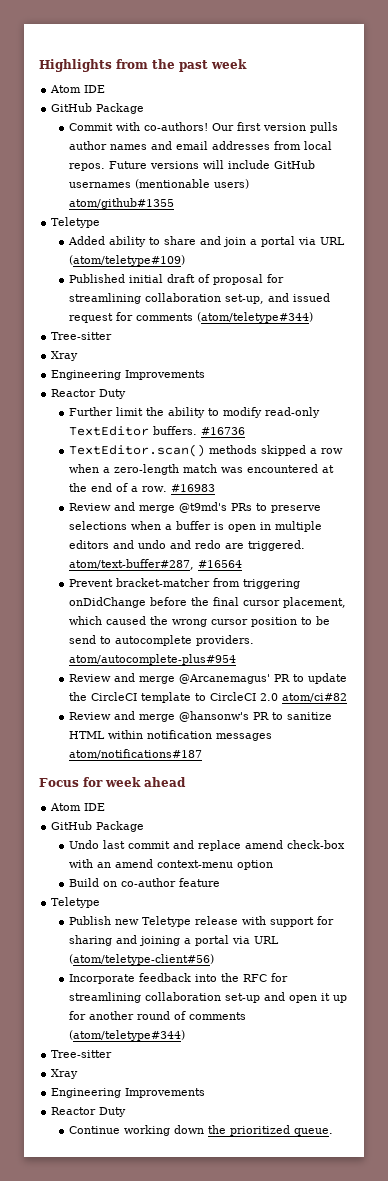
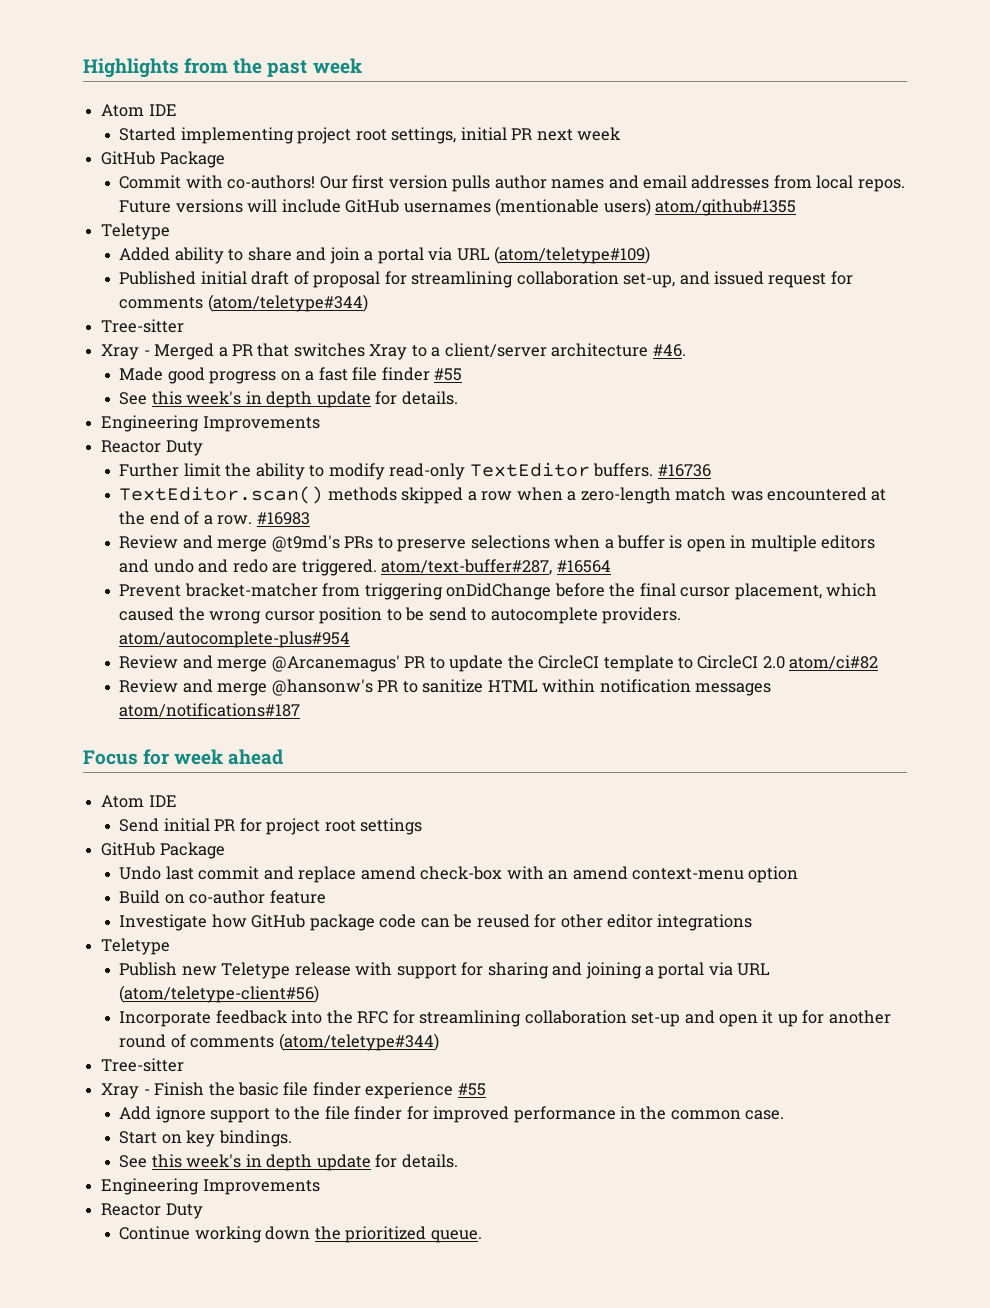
+ Started implementing project root settings, initial PR next week
  Published initial draft of proposal for streamlining collaboration set-up, and issued request for comments (atom/teletype#344)
  Tree-sitter
- Xray
+ Xray - Merged a PR that switches Xray to a client/server architecture #46.
+ Made good progress on a fast file finder #55
+ See this week's in depth update for details.
+ Send initial PR for project root settings
+ Investigate how GitHub package code can be reused for other editor integrations
  Incorporate feedback into the RFC for streamlining collaboration set-up and open it up for another round of comments (atom/teletype#344)
  Tree-sitter
- Xray
+ Xray - Finish the basic file finder experience #55
+ Add ignore support to the file finder for improved performance in the common case.
+ Start on key bindings.
+ See this week's in depth update for details.

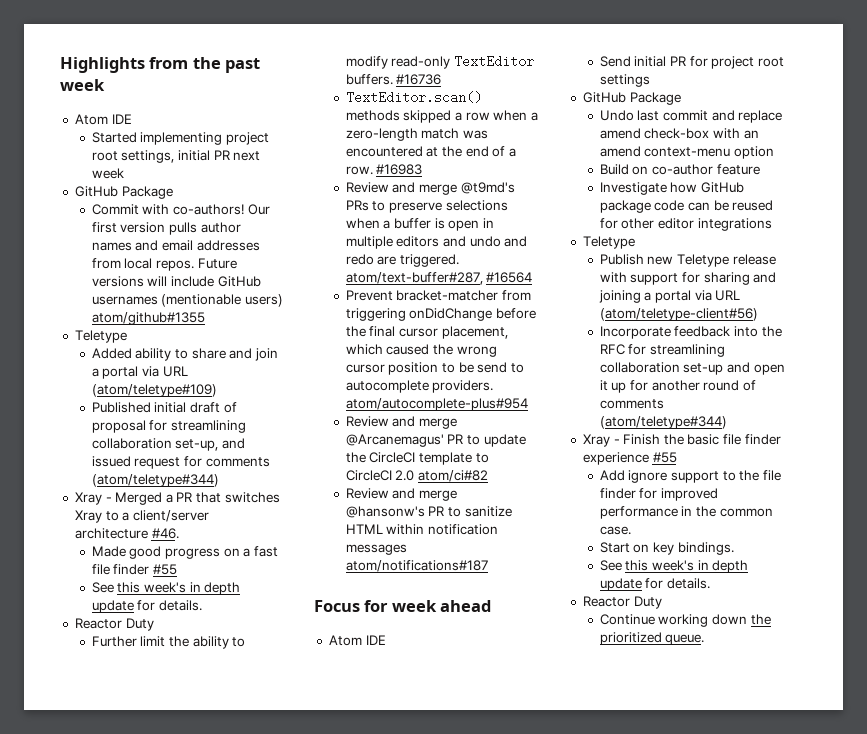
  Published initial draft of proposal for streamlining collaboration set-up, and issued request for comments (atom/teletype#344)
- Tree-sitter
  Made good progress on a fast file finder #55
  See this week's in depth update for details.
- Engineering Improvements
  Incorporate feedback into the RFC for streamlining collaboration set-up and open it up for another round of comments (atom/teletype#344)
- Tree-sitter
  Start on key bindings.
  See this week's in depth update for details.
- Engineering Improvements

